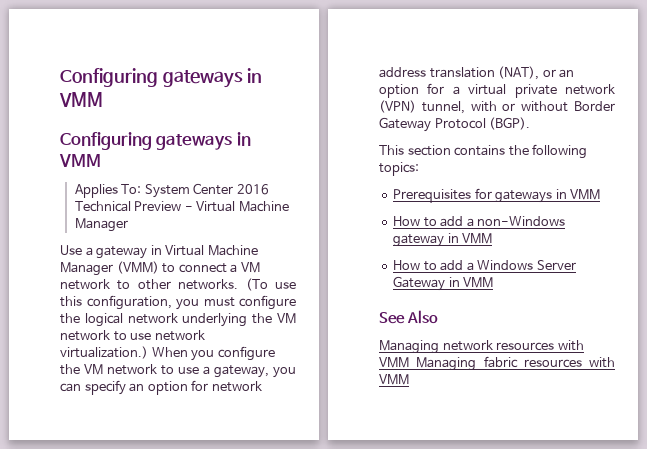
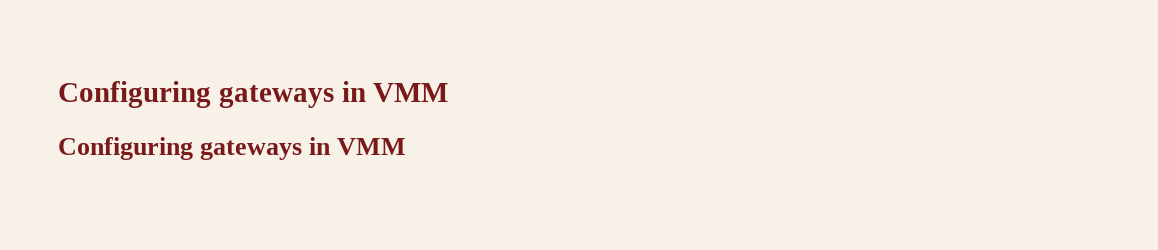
- Applies To: System Center 2016 Technical Preview - Virtual Machine Manager
- Use a gateway in Virtual Machine Manager (VMM) to connect a VM network to other networks. (To use this configuration, you must configure the logical network underlying the VM network to use network virtualization.) When you configure the VM network to use a gateway, you can specify an option for network address translation (NAT), or an option for a virtual private network (VPN) tunnel, with or without Border Gateway Protocol (BGP).
- This section contains the following topics:
- Prerequisites for gateways in VMM
- How to add a non-Windows gateway in VMM
- How to add a Windows Server Gateway in VMM
- See Also
- Managing network resources with VMM Managing fabric resources with VMM

